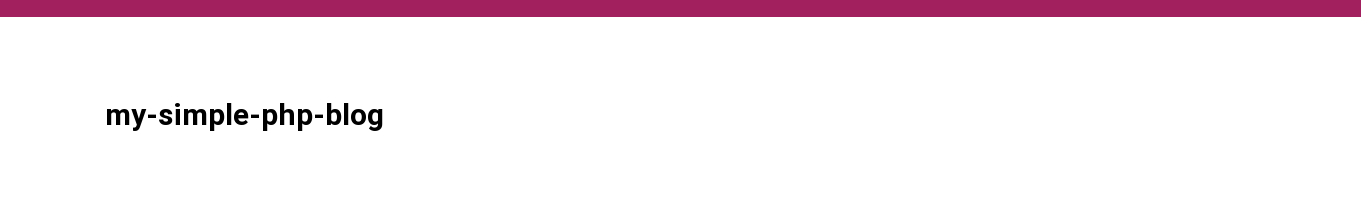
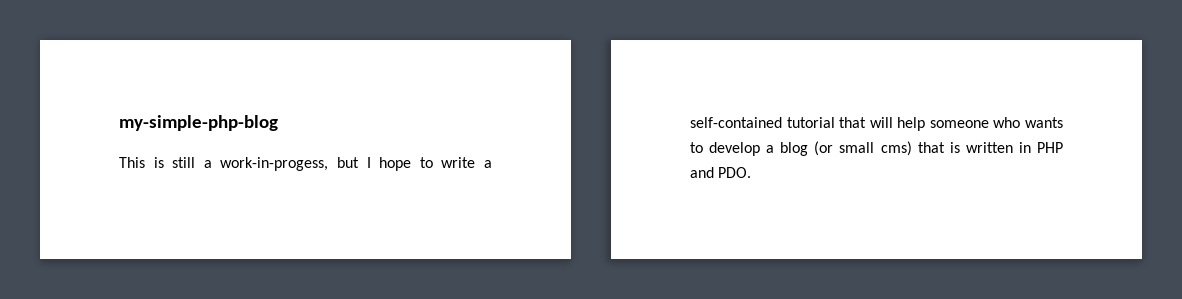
+ This is still a work-in-progess, but I hope to write a self-contained tutorial that will help someone who wants to develop a blog (or small cms) that is written in PHP and PDO.

